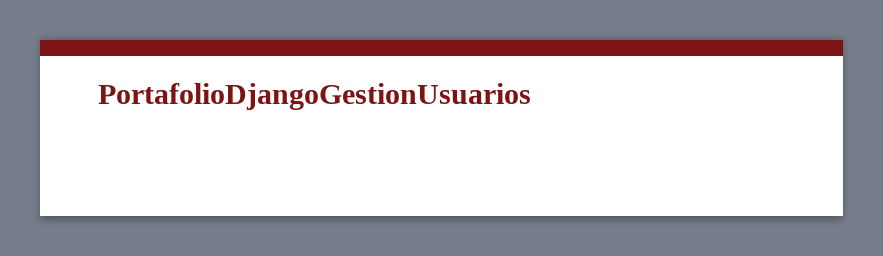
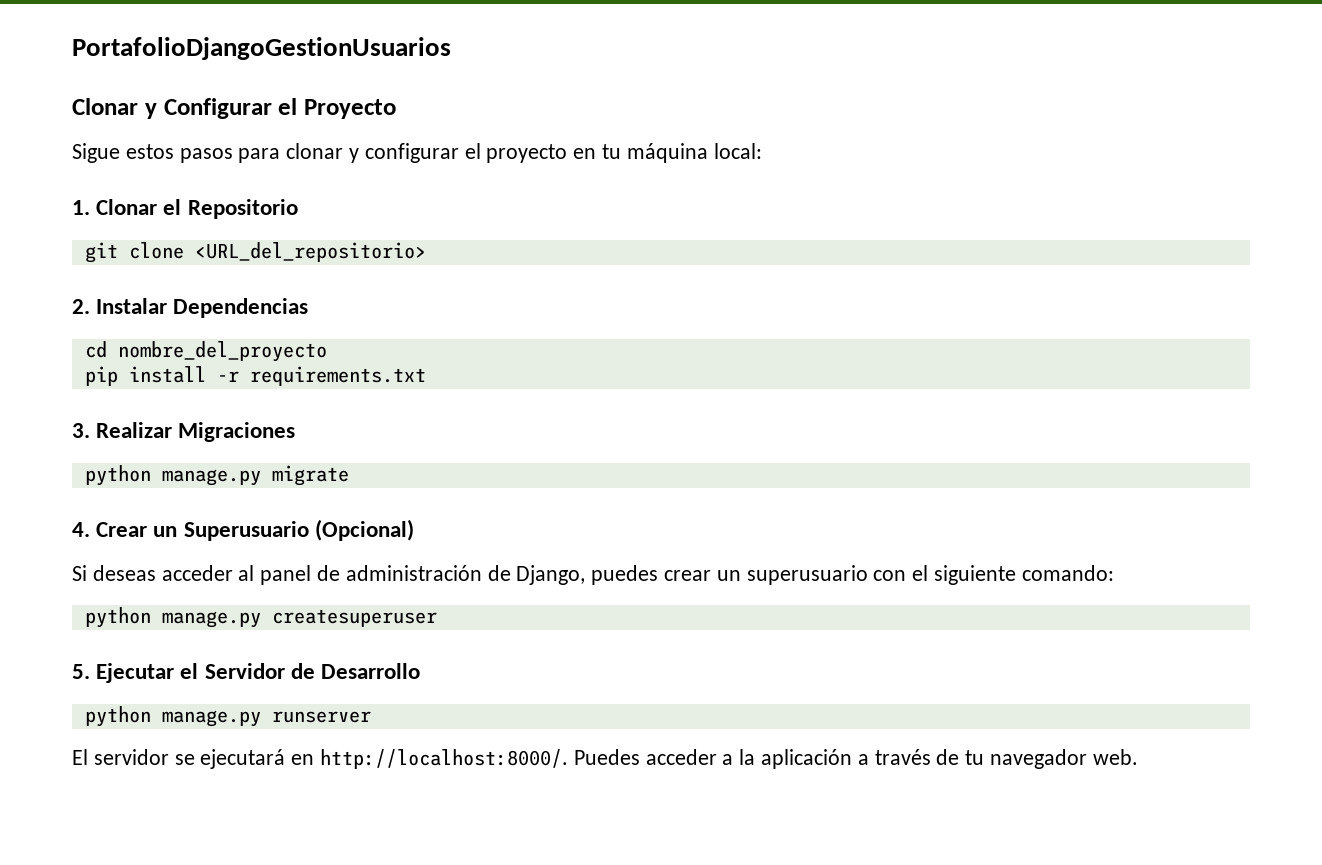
+ Clonar y Configurar el Proyecto
+ Sigue estos pasos para clonar y configurar el proyecto en tu máquina local:
+ 1. Clonar el Repositorio
+ git clone <URL_del_repositorio>
+ 2. Instalar Dependencias
+ cd nombre_del_proyecto
+ pip install -r requirements.txt
+ 3. Realizar Migraciones
+ python manage.py migrate
+ 4. Crear un Superusuario (Opcional)
+ Si deseas acceder al panel de administración de Django, puedes crear un superusuario con el siguiente comando:
+ python manage.py createsuperuser
+ 5. Ejecutar el Servidor de Desarrollo
+ python manage.py runserver
+ El servidor se ejecutará en http://localhost:8000/. Puedes acceder a la aplicación a través de tu navegador web.

